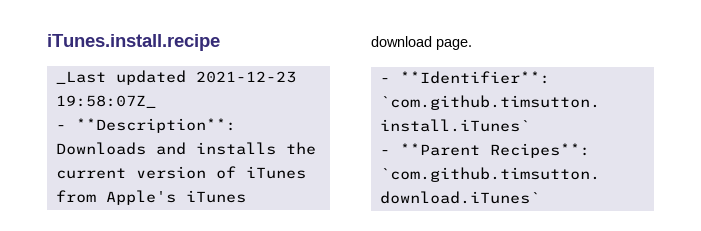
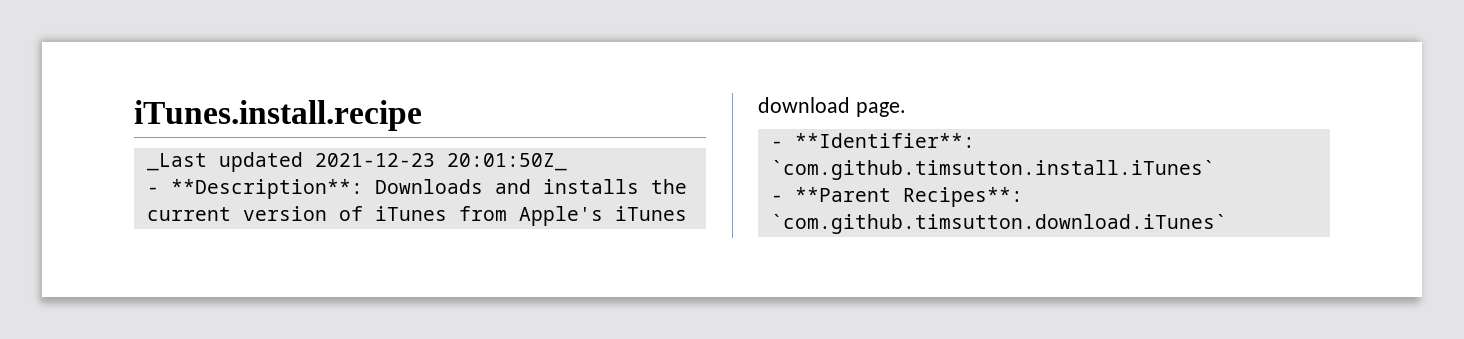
- _Last updated 2021-12-23 19:58:07Z_
+ _Last updated 2021-12-23 20:01:50Z_

